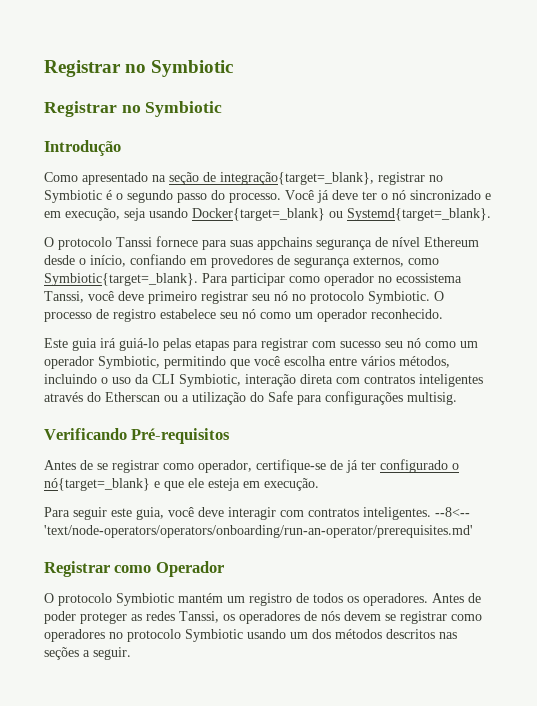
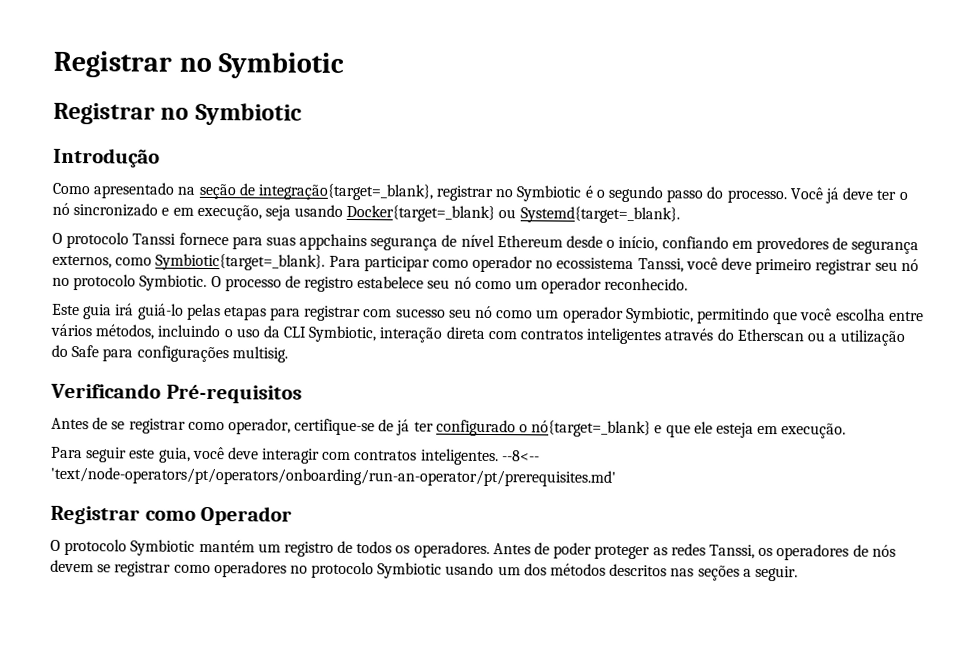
- --8<-- 'text/node-operators/operators/onboarding/run-an-operator/prerequisites.md'
+ --8<-- 'text/node-operators/pt/operators/onboarding/run-an-operator/pt/prerequisites.md'

